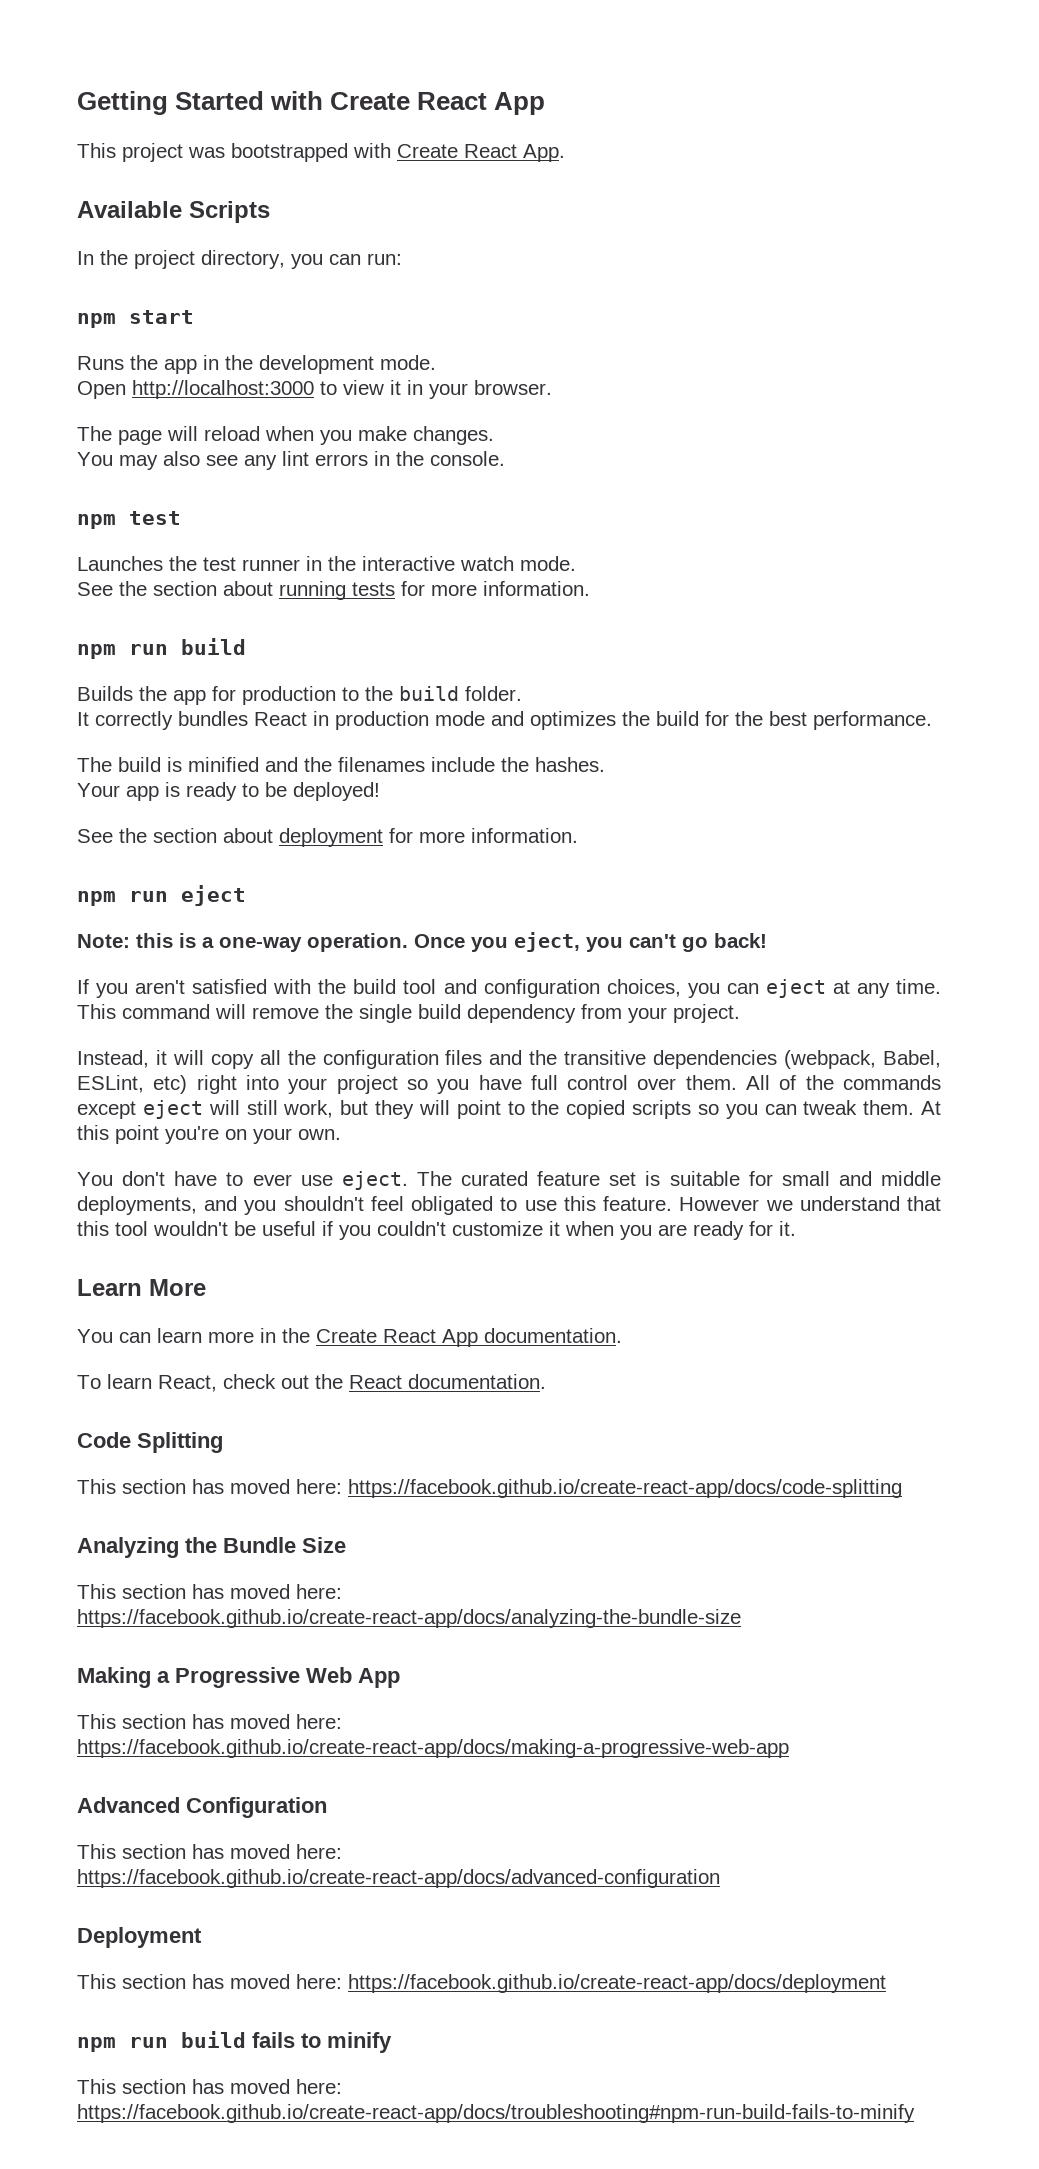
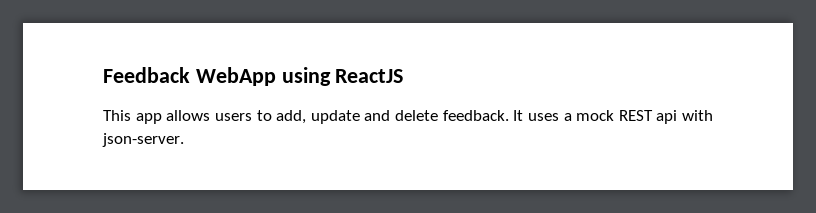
- Getting Started with Create React App
- This project was bootstrapped with Create React App.
- Available Scripts
- In the project directory, you can run:
- npm start
- Runs the app in the development mode.
- Open http://localhost:3000 to view it in your browser.
- The page will reload when you make changes.
- You may also see any lint errors in the console.
- npm test
- Launches the test runner in the interactive watch mode.
- See the section about running tests for more information.
- npm run build
- Builds the app for production to the build folder.
- It correctly bundles React in production mode and optimizes the build for the best performance.
- The build is minified and the filenames include the hashes.
- Your app is ready to be deployed!
- See the section about deployment for more information.
- npm run eject
- Note: this is a one-way operation. Once you eject, you can't go back!
- If you aren't satisfied with the build tool and configuration choices, you can eject at any time. This command will remove the single build dependency from your project.
- Instead, it will copy all the configuration files and the transitive dependencies (webpack, Babel, ESLint, etc) right into your project so you have full control over them. All of the commands except eject will still work, but they will point to the copied scripts so you can tweak them. At this point you're on your own.
- You don't have to ever use eject. The curated feature set is suitable for small and middle deployments, and you shouldn't feel obligated to use this feature. However we understand that this tool wouldn't be useful if you couldn't customize it when you are ready for it.
- Learn More
- You can learn more in the Create React App documentation.
- To learn React, check out the React documentation.
- Code Splitting
- This section has moved here: https://facebook.github.io/create-react-app/docs/code-splitting
- Analyzing the Bundle Size
- This section has moved here: https://facebook.github.io/create-react-app/docs/analyzing-the-bundle-size
- Making a Progressive Web App
- This section has moved here: https://facebook.github.io/create-react-app/docs/making-a-progressive-web-app
- Advanced Configuration
- This section has moved here: https://facebook.github.io/create-react-app/docs/advanced-configuration
- Deployment
- This section has moved here: https://facebook.github.io/create-react-app/docs/deployment
- npm run build fails to minify
- This section has moved here: https://facebook.github.io/create-react-app/docs/troubleshooting#npm-run-build-fails-to-minify
+ Feedback WebApp using ReactJS
+ This app allows users to add, update and delete feedback. It uses a mock REST api with json-server.

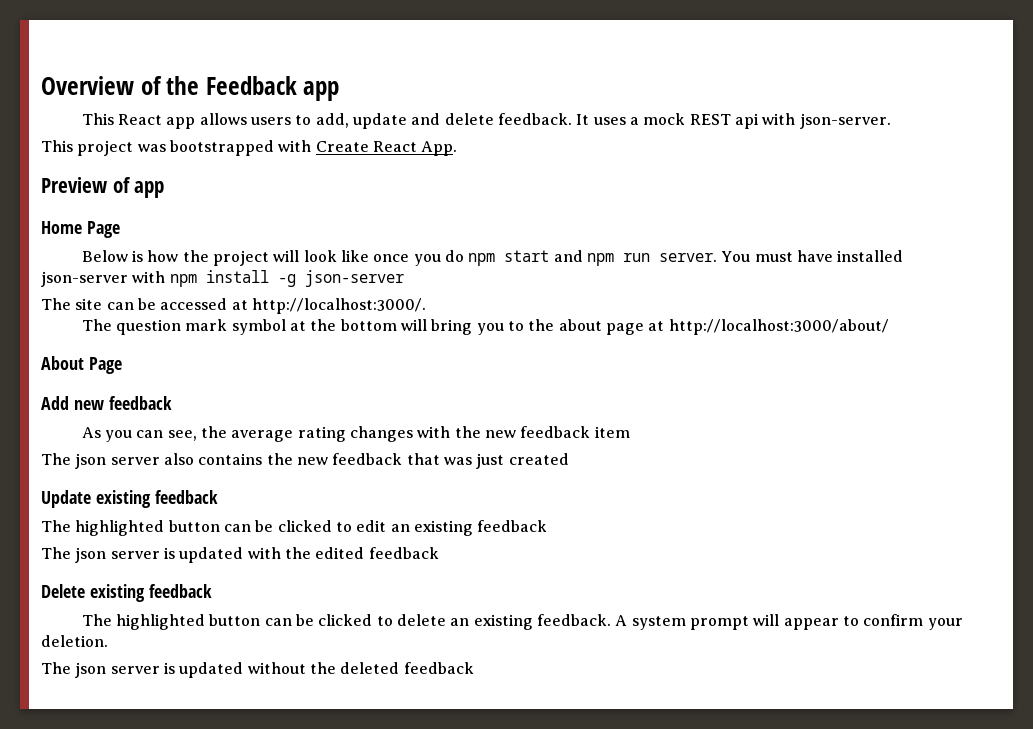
- Feedback WebApp using ReactJS
- This app allows users to add, update and delete feedback.
+ Overview of the Feedback app
+ This React app allows users to add, update and delete feedback.
+ This project was bootstrapped with Create React App.
+ Preview of app
+ Home Page
+ Below is how the project will look like once you do npm start and npm run server. You must have installed json-server with npm install -g json-server
+ The site can be accessed at http://localhost:3000/.
+ The question mark symbol at the bottom will bring you to the about page at http://localhost:3000/about/
+ About Page
+ Add new feedback
+ As you can see, the average rating changes with the new feedback item
+ The json server also contains the new feedback that was just created
+ Update existing feedback
+ The highlighted button can be clicked to edit an existing feedback
+ The json server is updated with the edited feedback
+ Delete existing feedback
+ The highlighted button can be clicked to delete an existing feedback. A system prompt will appear to confirm your deletion.
+ The json server is updated without the deleted feedback

